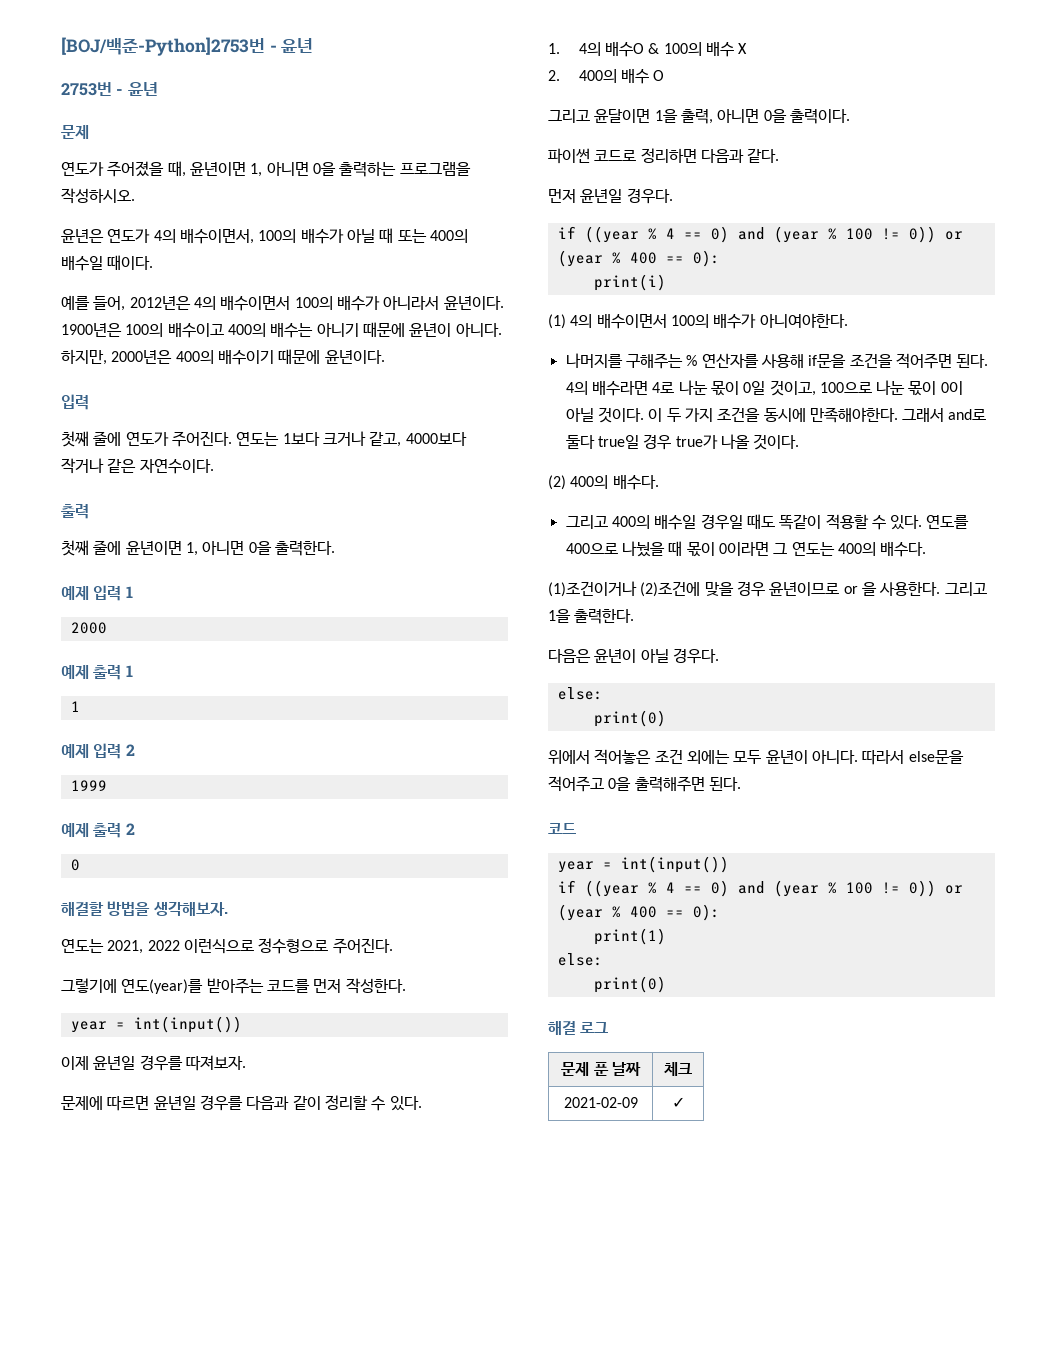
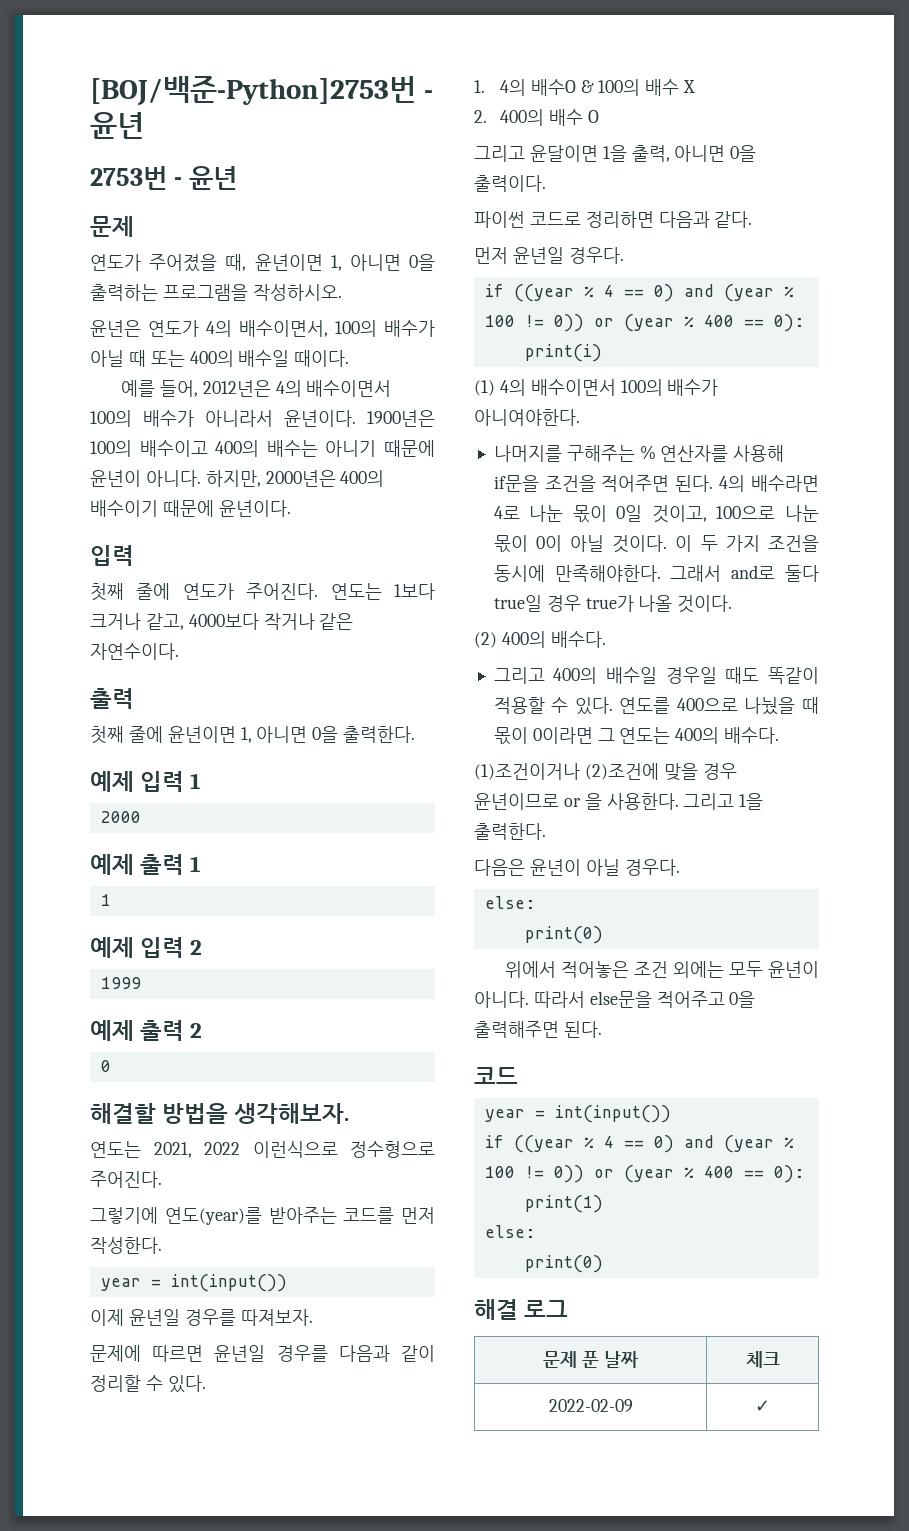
- 2021-02-09 | ✓
+ 2022-02-09 | ✓

